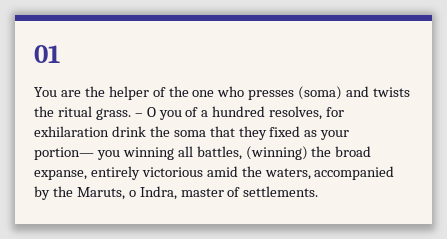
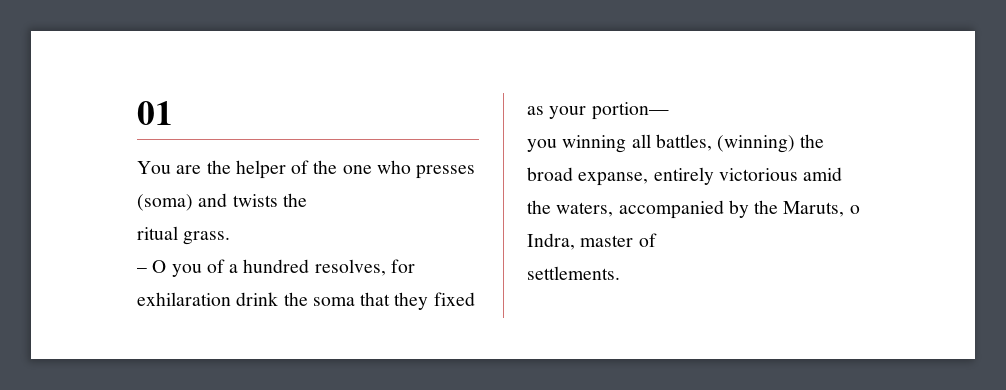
- You are the helper of the one who presses (soma) and twists the ritual grass. – O you of a hundred resolves, for exhilaration drink the soma that they fixed as your portion— you winning all battles, (winning) the broad expanse, entirely victorious amid the waters, accompanied by the Maruts, o Indra, master of settlements.
+ You are the helper of the one who presses (soma) and twists the
+ ritual grass.
+ – O you of a hundred resolves, for exhilaration drink the soma that they fixed as your portion—
+ you winning all battles, (winning) the broad expanse, entirely victorious amid the waters, accompanied by the Maruts, o Indra, master of
+ settlements.

